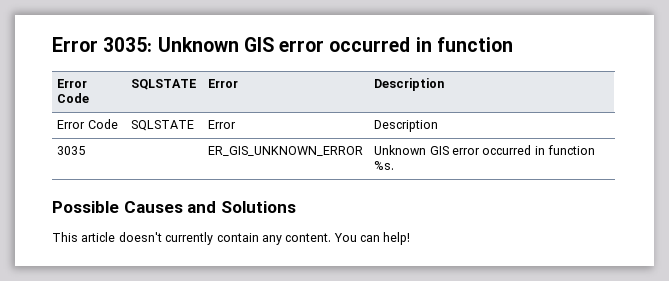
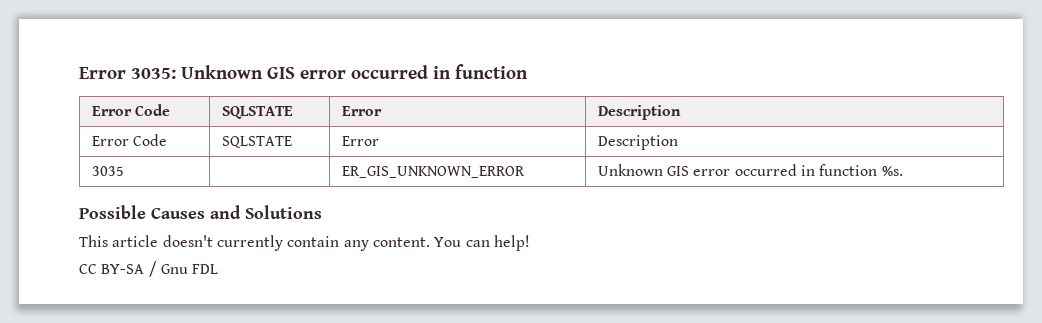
+ CC BY-SA / Gnu FDL

